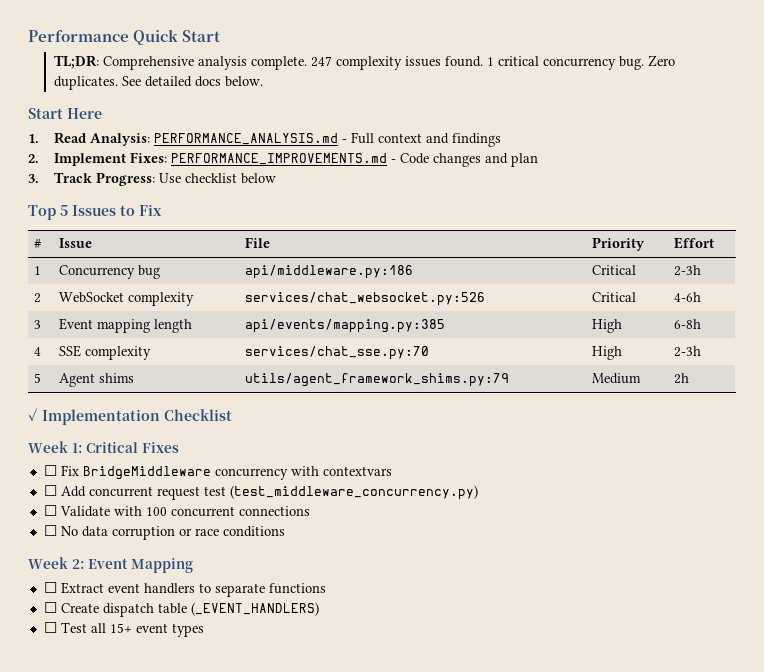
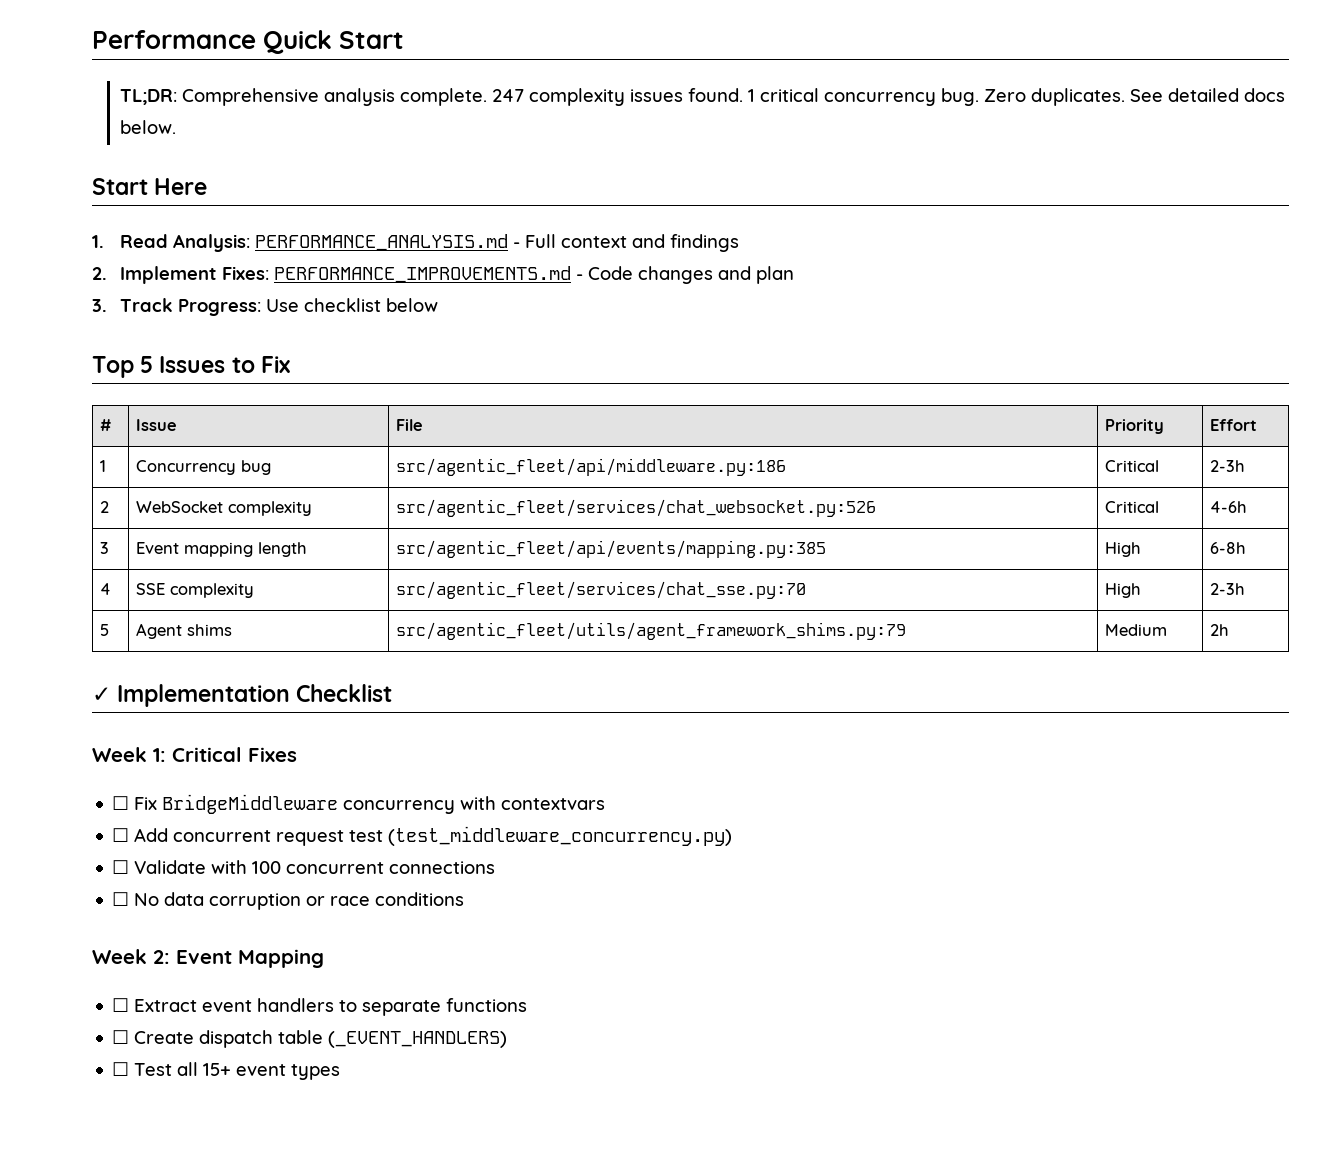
- 1 | Concurrency bug | api/middleware.py:186 | Critical | 2-3h
+ 1 | Concurrency bug | src/agentic_fleet/api/middleware.py:186 | Critical | 2-3h
- 2 | WebSocket complexity | services/chat_websocket.py:526 | Critical | 4-6h
+ 2 | WebSocket complexity | src/agentic_fleet/services/chat_websocket.py:526 | Critical | 4-6h
- 3 | Event mapping length | api/events/mapping.py:385 | High | 6-8h
+ 3 | Event mapping length | src/agentic_fleet/api/events/mapping.py:385 | High | 6-8h
- 4 | SSE complexity | services/chat_sse.py:70 | High | 2-3h
+ 4 | SSE complexity | src/agentic_fleet/services/chat_sse.py:70 | High | 2-3h
- 5 | Agent shims | utils/agent_framework_shims.py:79 | Medium | 2h
+ 5 | Agent shims | src/agentic_fleet/utils/agent_framework_shims.py:79 | Medium | 2h

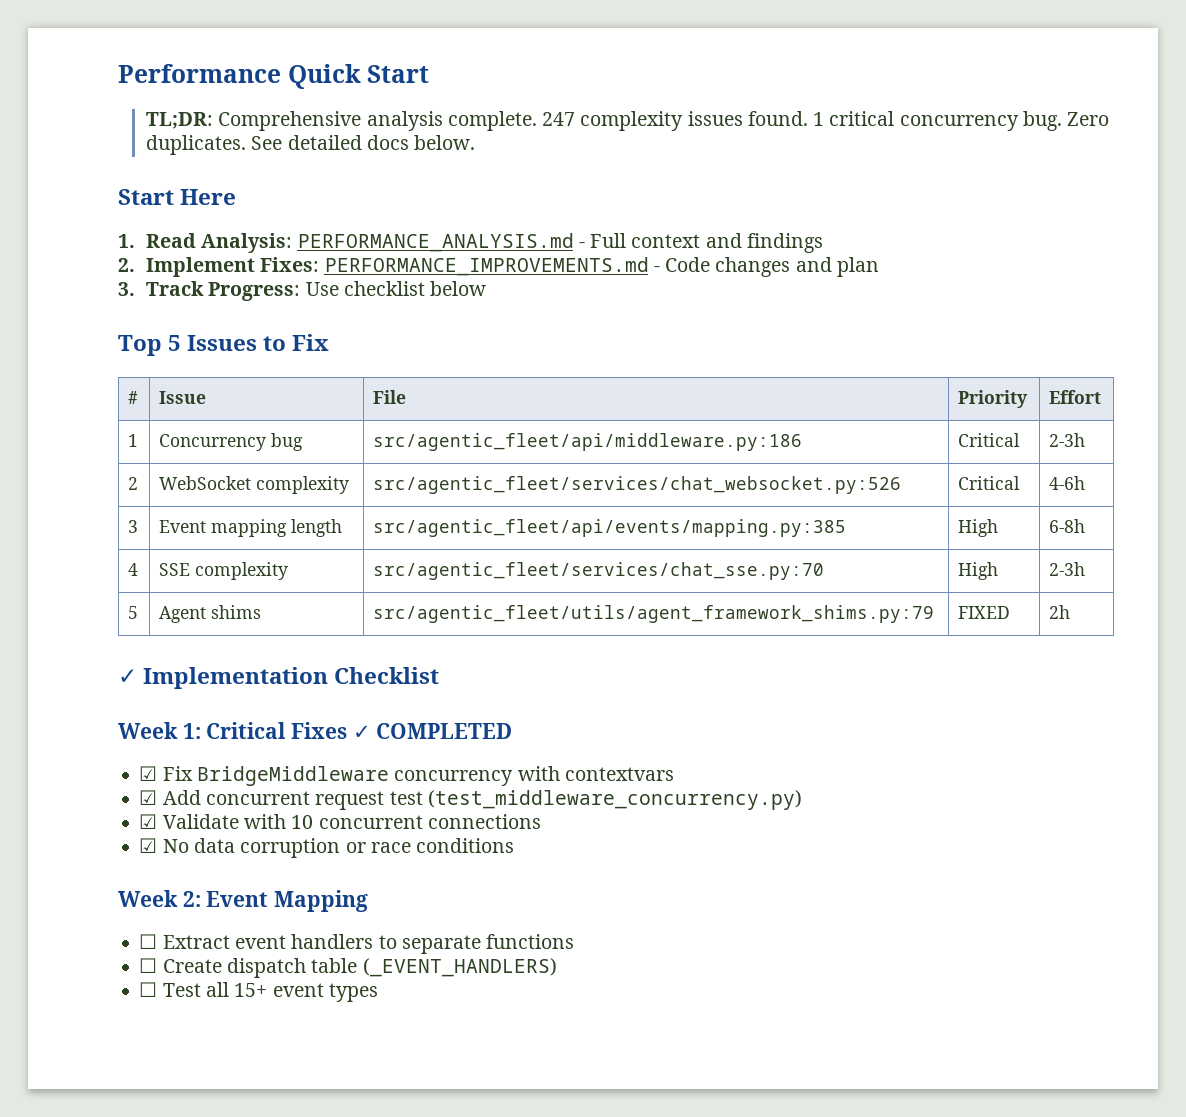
- 5 | Agent shims | src/agentic_fleet/utils/agent_framework_shims.py:79 | Medium | 2h
+ 5 | Agent shims | src/agentic_fleet/utils/agent_framework_shims.py:79 | FIXED | 2h
- Week 1: Critical Fixes
- ☐ Fix BridgeMiddleware concurrency with contextvars
+ Week 1: Critical Fixes ✓ COMPLETED
+ ☑ Fix BridgeMiddleware concurrency with contextvars
- ☐ Add concurrent request test (test_middleware_concurrency.py)
+ ☑ Add concurrent request test (test_middleware_concurrency.py)
- ☐ Validate with 100 concurrent connections
+ ☑ Validate with 10 concurrent connections
- ☐ No data corruption or race conditions
+ ☑ No data corruption or race conditions

